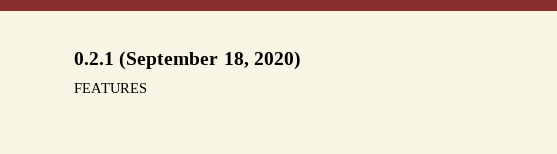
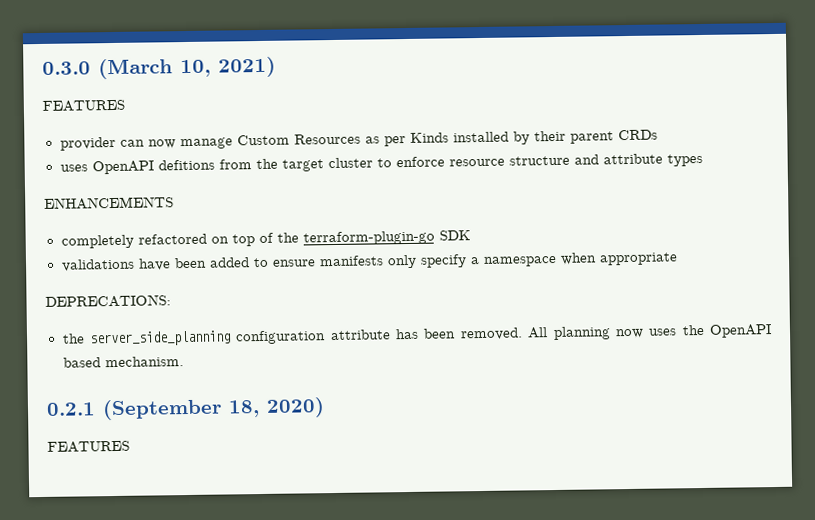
+ 0.3.0 (March 10, 2021)
+ FEATURES
+ provider can now manage Custom Resources as per Kinds installed by their parent CRDs
+ uses OpenAPI defitions from the target cluster to enforce resource structure and attribute types
+ ENHANCEMENTS
+ completely refactored on top of the terraform-plugin-go SDK
+ validations have been added to ensure manifests only specify a namespace when appropriate
+ DEPRECATIONS:
+ the server_side_planning configuration attribute has been removed. All planning now uses the OpenAPI based mechanism.

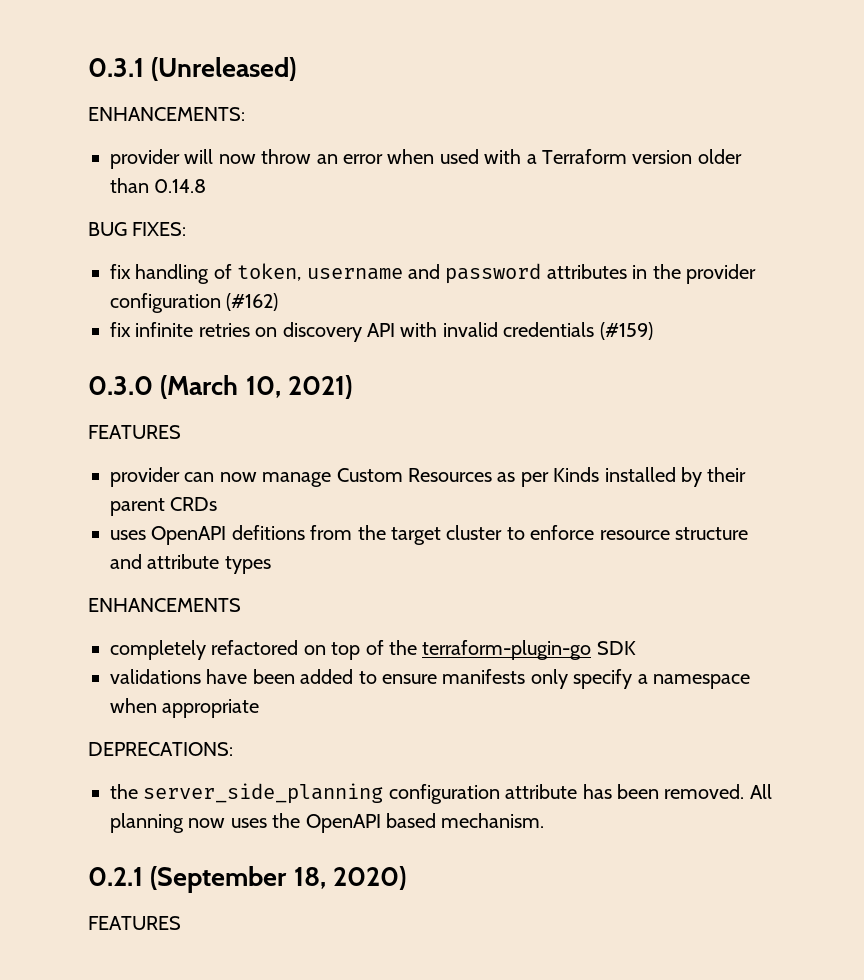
+ 0.3.1 (Unreleased)
+ ENHANCEMENTS:
+ provider will now throw an error when used with a Terraform version older than 0.14.8
+ BUG FIXES:
+ fix handling of token, username and password attributes in the provider configuration (#162)
+ fix infinite retries on discovery API with invalid credentials (#159)

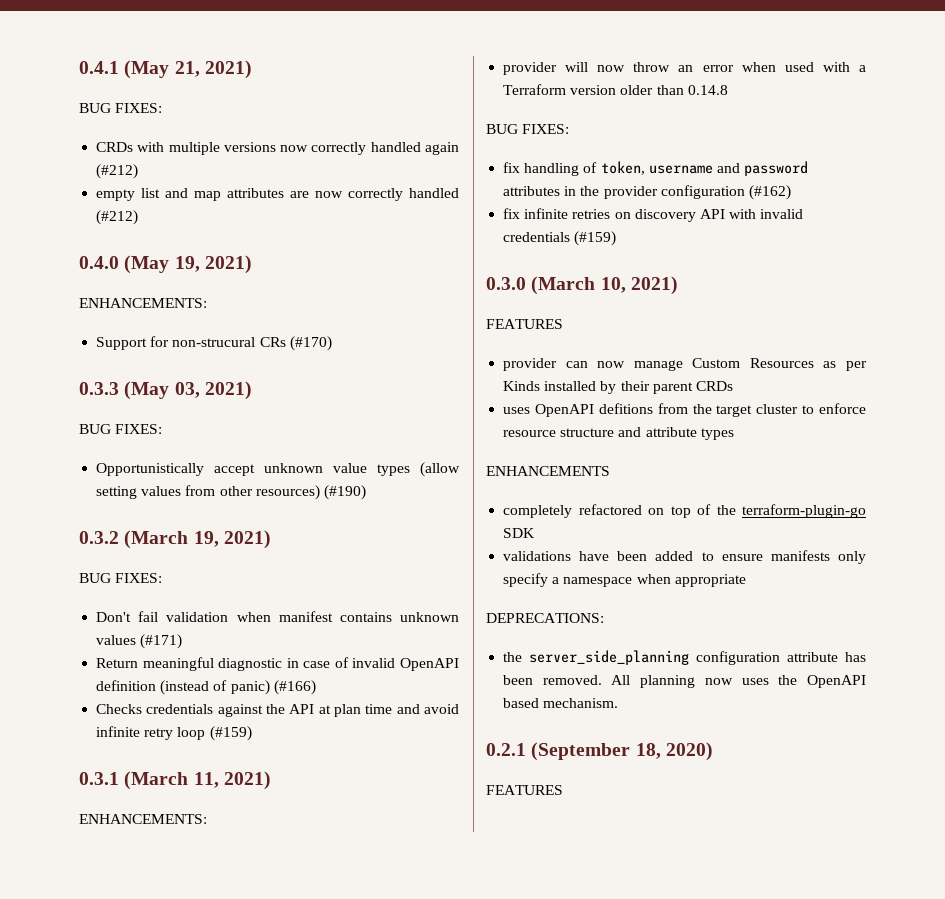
- 0.3.1 (Unreleased)
+ 0.4.1 (May 21, 2021)
+ BUG FIXES:
+ CRDs with multiple versions now correctly handled again (#212)
+ empty list and map attributes are now correctly handled (#212)
+ 0.4.0 (May 19, 2021)
+ ENHANCEMENTS:
+ Support for non-strucural CRs (#170)
+ 0.3.3 (May 03, 2021)
+ BUG FIXES:
+ Opportunistically accept unknown value types (allow setting values from other resources) (#190)
+ 0.3.2 (March 19, 2021)
+ BUG FIXES:
+ Don't fail validation when manifest contains unknown values (#171)
+ Return meaningful diagnostic in case of invalid OpenAPI definition (instead of panic) (#166)
+ Checks credentials against the API at plan time and avoid infinite retry loop (#159)
+ 0.3.1 (March 11, 2021)

